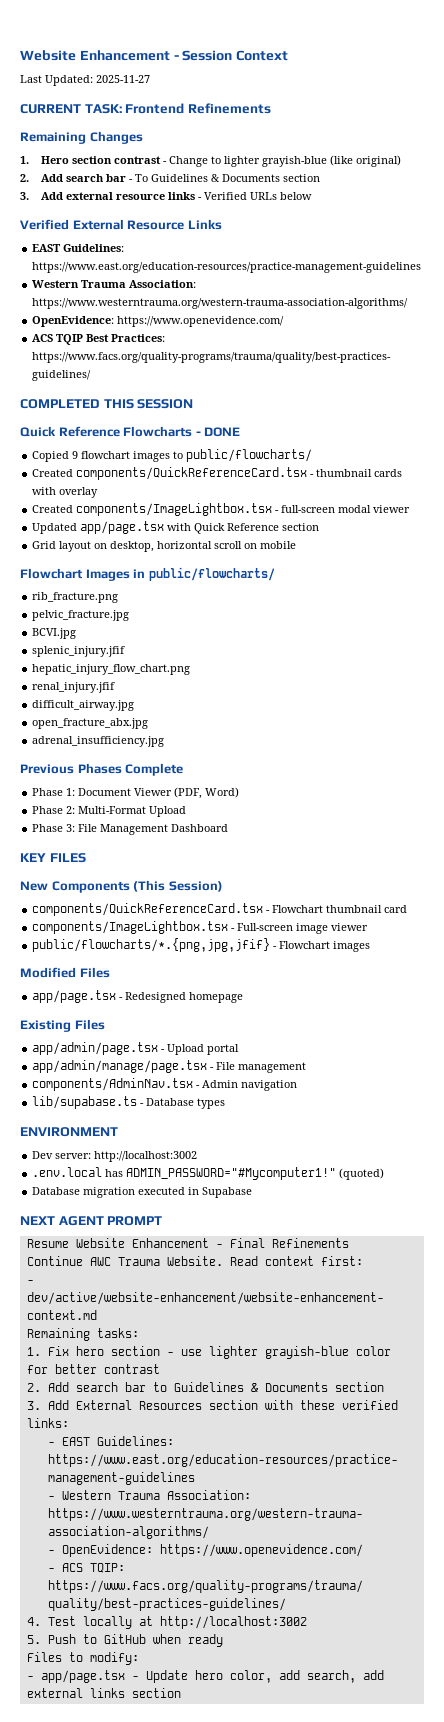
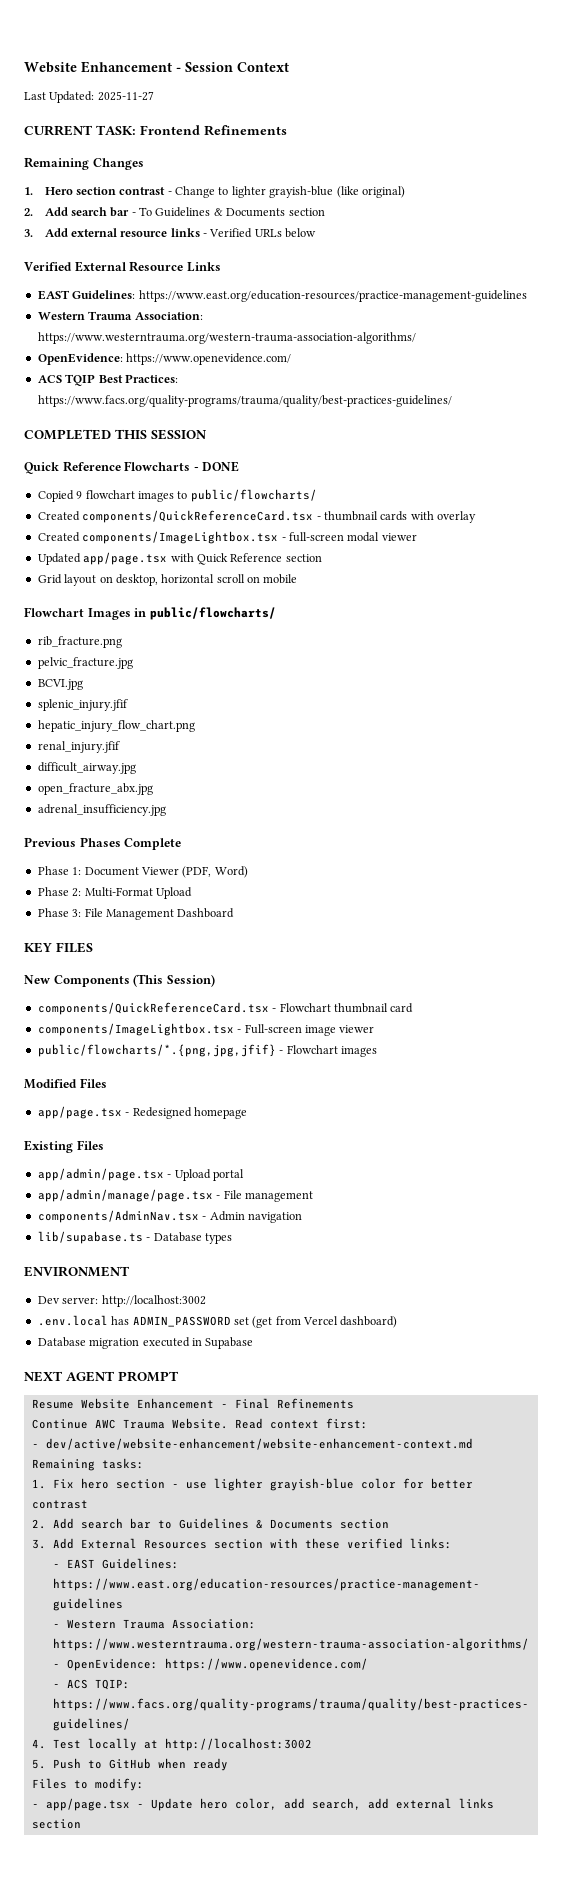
- .env.local has ADMIN_PASSWORD="#Mycomputer1!" (quoted)
+ .env.local has ADMIN_PASSWORD set (get from Vercel dashboard)

